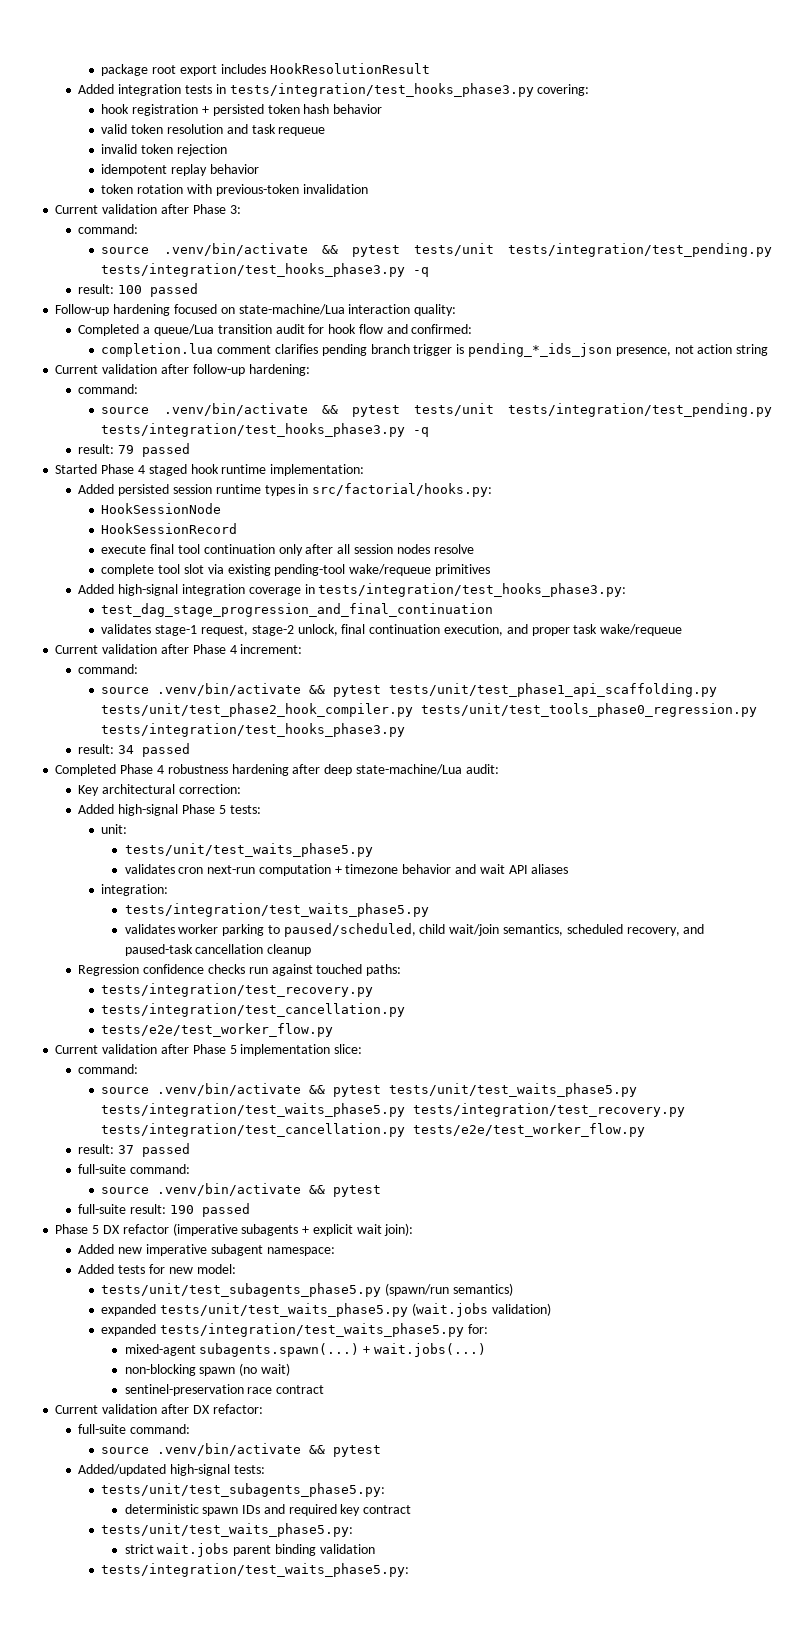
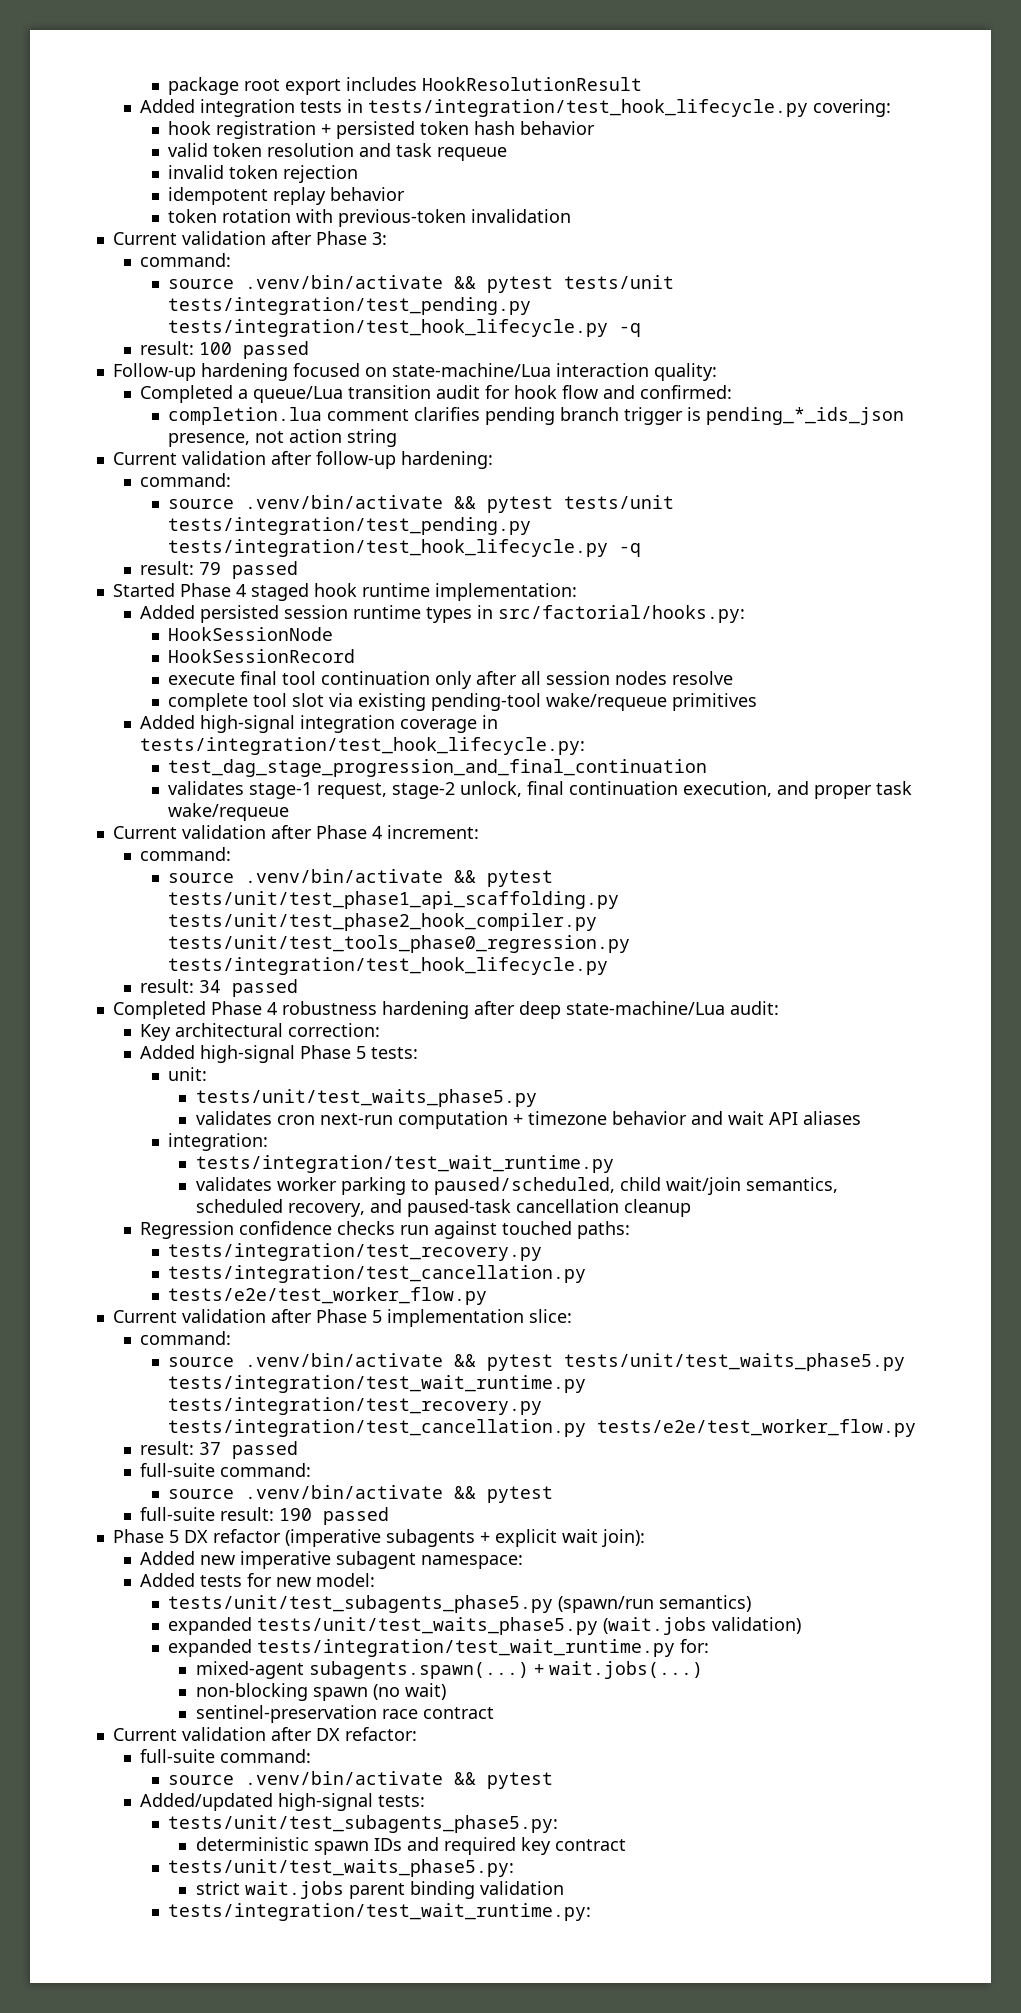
- Added integration tests in tests/integration/test_hooks_phase3.py covering:
+ Added integration tests in tests/integration/test_hook_lifecycle.py covering:
  Current validation after Phase 3:
  command:
- source .venv/bin/activate && pytest tests/unit tests/integration/test_pending.py tests/integration/test_hooks_phase3.py -q
+ source .venv/bin/activate && pytest tests/unit tests/integration/test_pending.py tests/integration/test_hook_lifecycle.py -q
  Current validation after follow-up hardening:
  command:
- source .venv/bin/activate && pytest tests/unit tests/integration/test_pending.py tests/integration/test_hooks_phase3.py -q
+ source .venv/bin/activate && pytest tests/unit tests/integration/test_pending.py tests/integration/test_hook_lifecycle.py -q
- Added high-signal integration coverage in tests/integration/test_hooks_phase3.py:
+ Added high-signal integration coverage in tests/integration/test_hook_lifecycle.py:
- source .venv/bin/activate && pytest tests/unit/test_phase1_api_scaffolding.py tests/unit/test_phase2_hook_compiler.py tests/unit/test_tools_phase0_regression.py tests/integration/test_hooks_phase3.py
+ source .venv/bin/activate && pytest tests/unit/test_phase1_api_scaffolding.py tests/unit/test_phase2_hook_compiler.py tests/unit/test_tools_phase0_regression.py tests/integration/test_hook_lifecycle.py
  integration:
- tests/integration/test_waits_phase5.py
+ tests/integration/test_wait_runtime.py
- source .venv/bin/activate && pytest tests/unit/test_waits_phase5.py tests/integration/test_waits_phase5.py tests/integration/test_recovery.py tests/integration/test_cancellation.py tests/e2e/test_worker_flow.py
+ source .venv/bin/activate && pytest tests/unit/test_waits_phase5.py tests/integration/test_wait_runtime.py tests/integration/test_recovery.py tests/integration/test_cancellation.py tests/e2e/test_worker_flow.py
- expanded tests/integration/test_waits_phase5.py for:
+ expanded tests/integration/test_wait_runtime.py for:
- tests/integration/test_waits_phase5.py:
+ tests/integration/test_wait_runtime.py:

